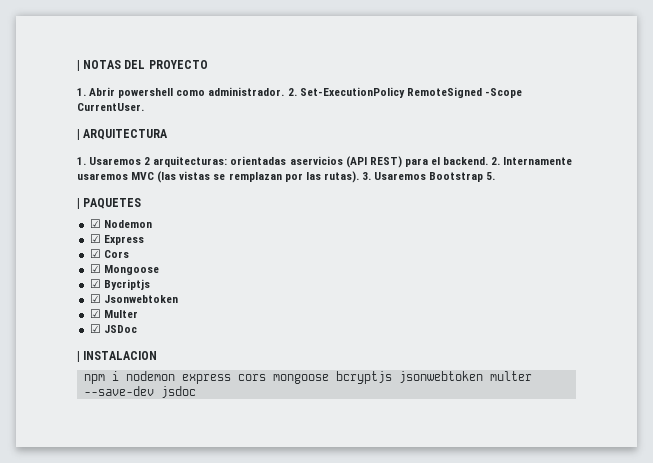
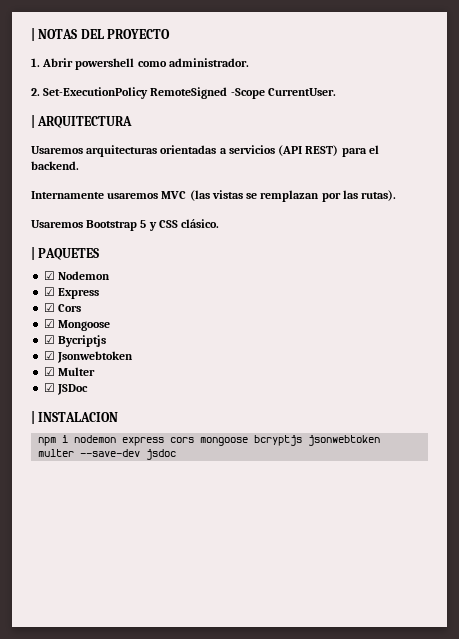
- 1. Abrir powershell como administrador. 2. Set-ExecutionPolicy RemoteSigned -Scope CurrentUser.
+ 1. Abrir powershell como administrador.
+ 2. Set-ExecutionPolicy RemoteSigned -Scope CurrentUser.
- 1. Usaremos 2 arquitecturas: orientadas aservicios (API REST) para el backend. 2. Internamente usaremos MVC (las vistas se remplazan por las rutas). 3. Usaremos Bootstrap 5.
+ Usaremos arquitecturas orientadas a servicios (API REST) para el backend.
+ Internamente usaremos MVC (las vistas se remplazan por las rutas).
+ Usaremos Bootstrap 5 y CSS clásico.

